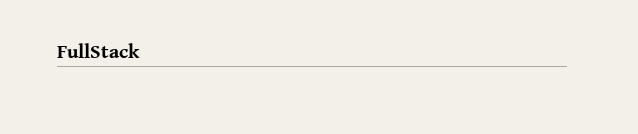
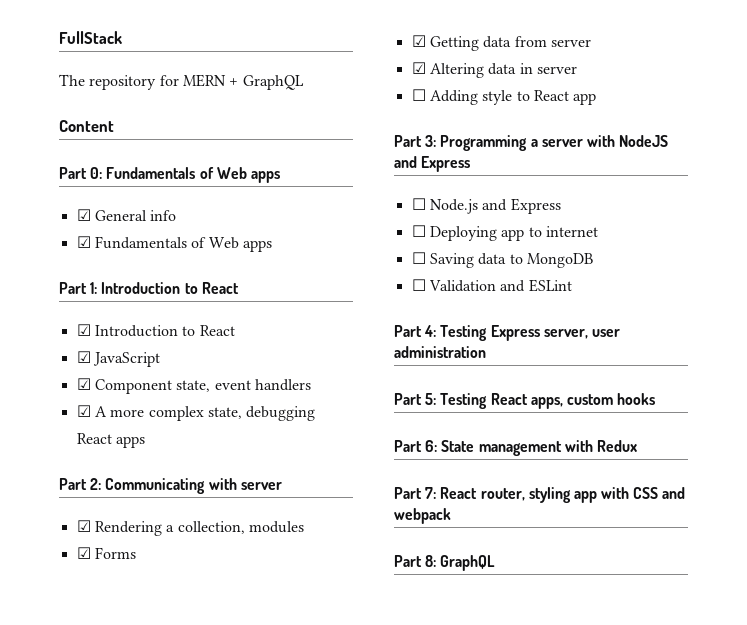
+ The repository for MERN + GraphQL
+ Content
+ Part 0: Fundamentals of Web apps
+ ☑ General info
+ ☑ Fundamentals of Web apps
+ Part 1: Introduction to React
+ ☑ Introduction to React
+ ☑ JavaScript
+ ☑ Component state, event handlers
+ ☑ A more complex state, debugging React apps
+ Part 2: Communicating with server
+ ☑ Rendering a collection, modules
+ ☑ Forms
+ ☑ Getting data from server
+ ☑ Altering data in server
+ ☐ Adding style to React app
+ Part 3: Programming a server with NodeJS and Express
+ ☐ Node.js and Express
+ ☐ Deploying app to internet
+ ☐ Saving data to MongoDB
+ ☐ Validation and ESLint
+ Part 4: Testing Express server, user administration
+ Part 5: Testing React apps, custom hooks
+ Part 6: State management with Redux
+ Part 7: React router, styling app with CSS and webpack
+ Part 8: GraphQL

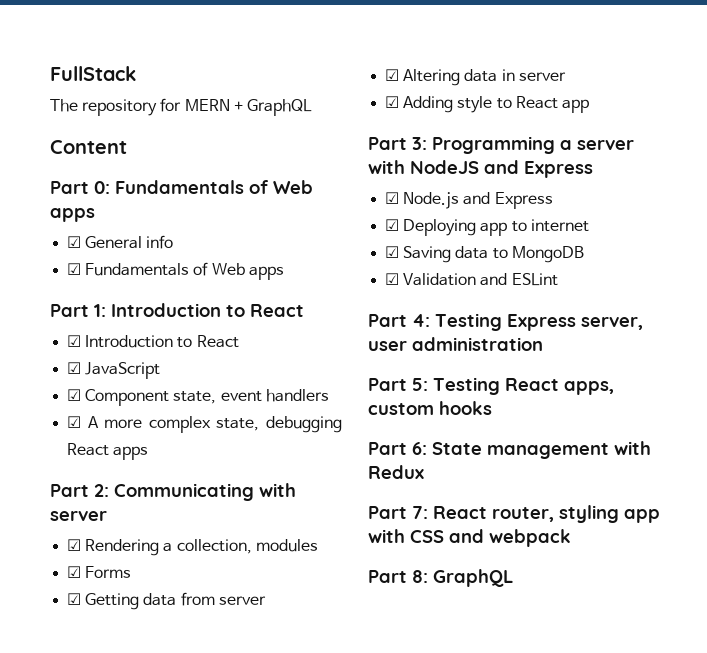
- ☐ Adding style to React app
+ ☑ Adding style to React app
- ☐ Node.js and Express
+ ☑ Node.js and Express
- ☐ Deploying app to internet
+ ☑ Deploying app to internet
- ☐ Saving data to MongoDB
+ ☑ Saving data to MongoDB
- ☐ Validation and ESLint
+ ☑ Validation and ESLint

